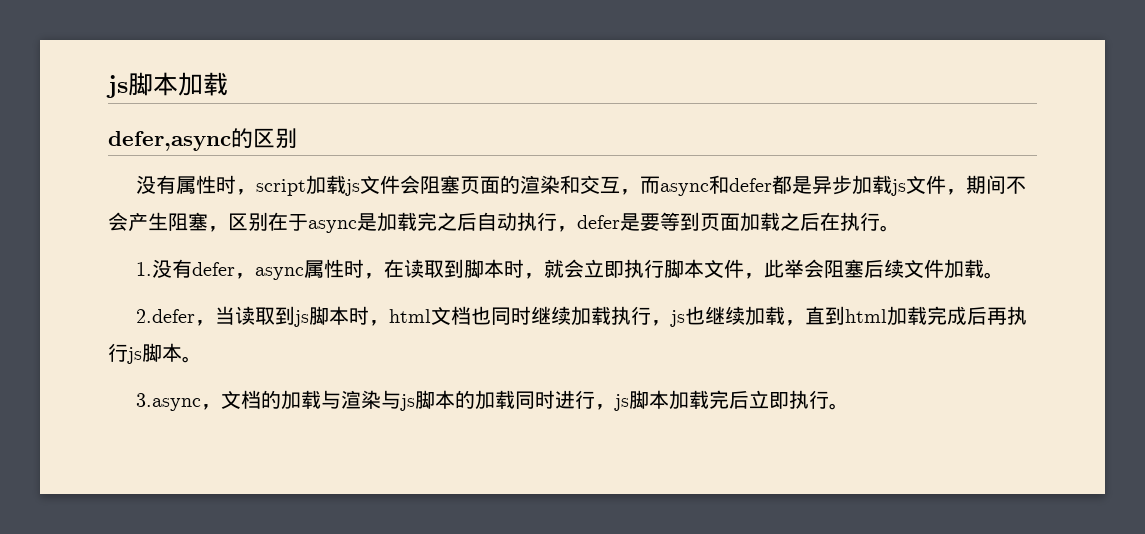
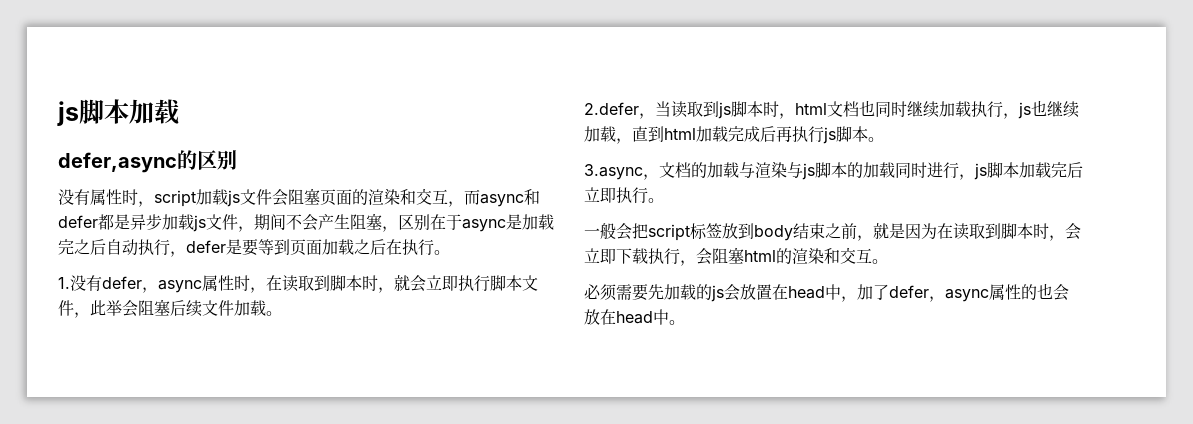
+ 一般会把script标签放到body结束之前，就是因为在读取到脚本时，会立即下载执行，会阻塞html的渲染和交互。
+ 必须需要先加载的js会放置在head中，加了defer，async属性的也会放在head中。

